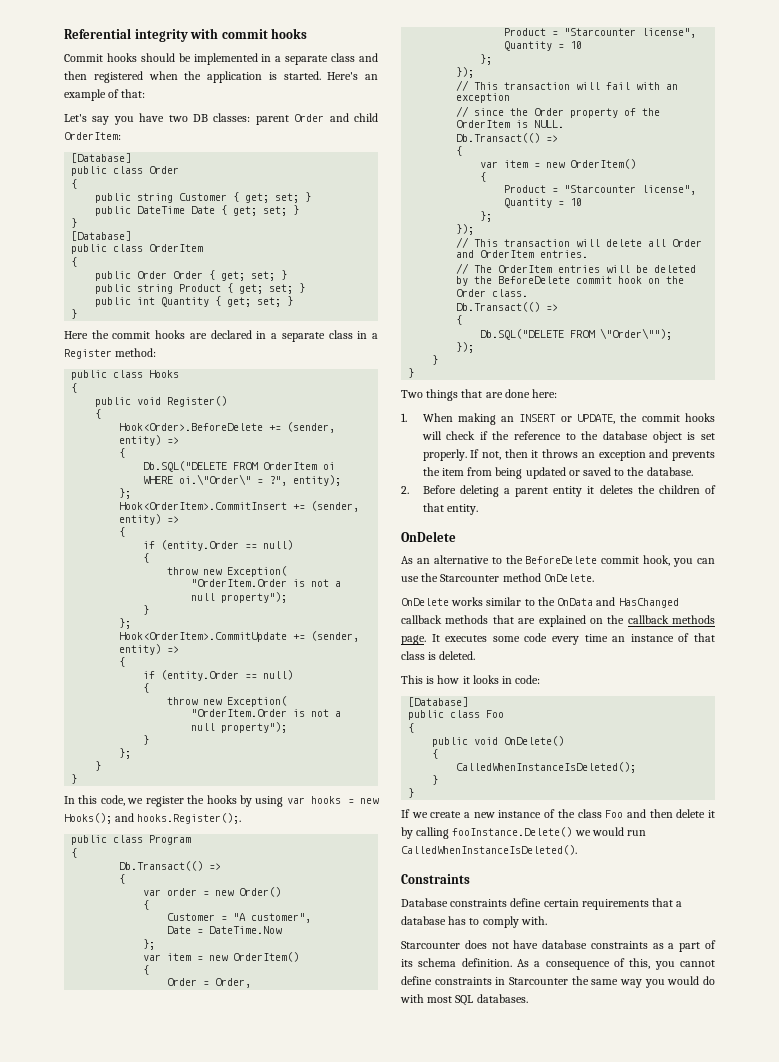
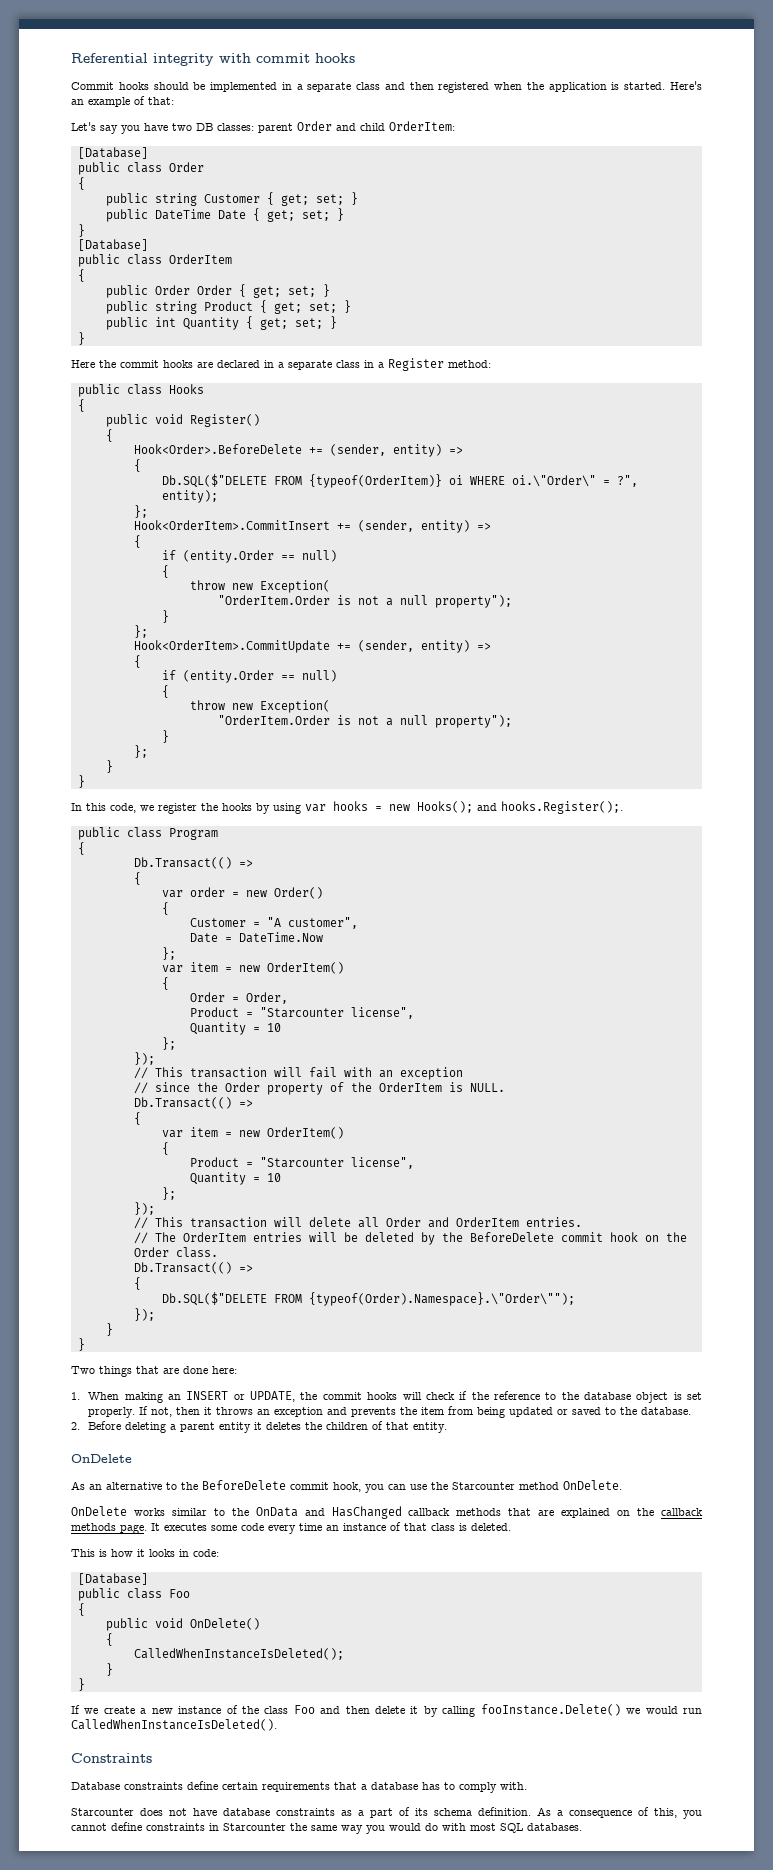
- Db.SQL("DELETE FROM OrderItem oi WHERE oi.\"Order\" = ?", entity);
+ Db.SQL($"DELETE FROM {typeof(OrderItem)} oi WHERE oi.\"Order\" = ?", entity);
- Db.SQL("DELETE FROM \"Order\"");
+ Db.SQL($"DELETE FROM {typeof(Order).Namespace}.\"Order\"");

